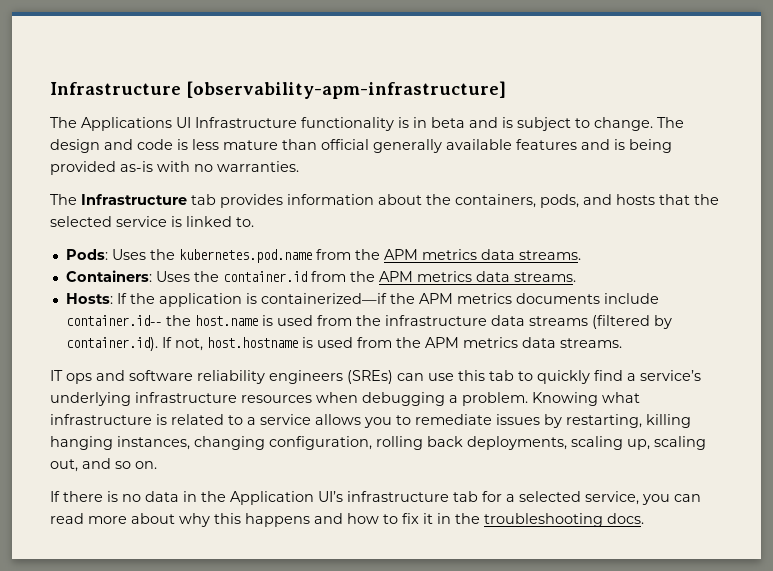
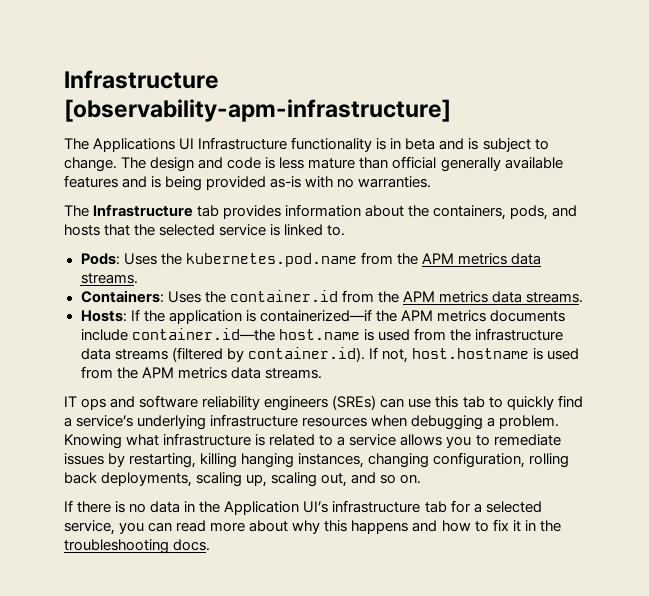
- Hosts: If the application is containerized—if the APM metrics documents include container.id-- the host.name is used from the infrastructure data streams (filtered by container.id). If not, host.hostname is used from the APM metrics data streams.
+ Hosts: If the application is containerized—if the APM metrics documents include container.id—the host.name is used from the infrastructure data streams (filtered by container.id). If not, host.hostname is used from the APM metrics data streams.

